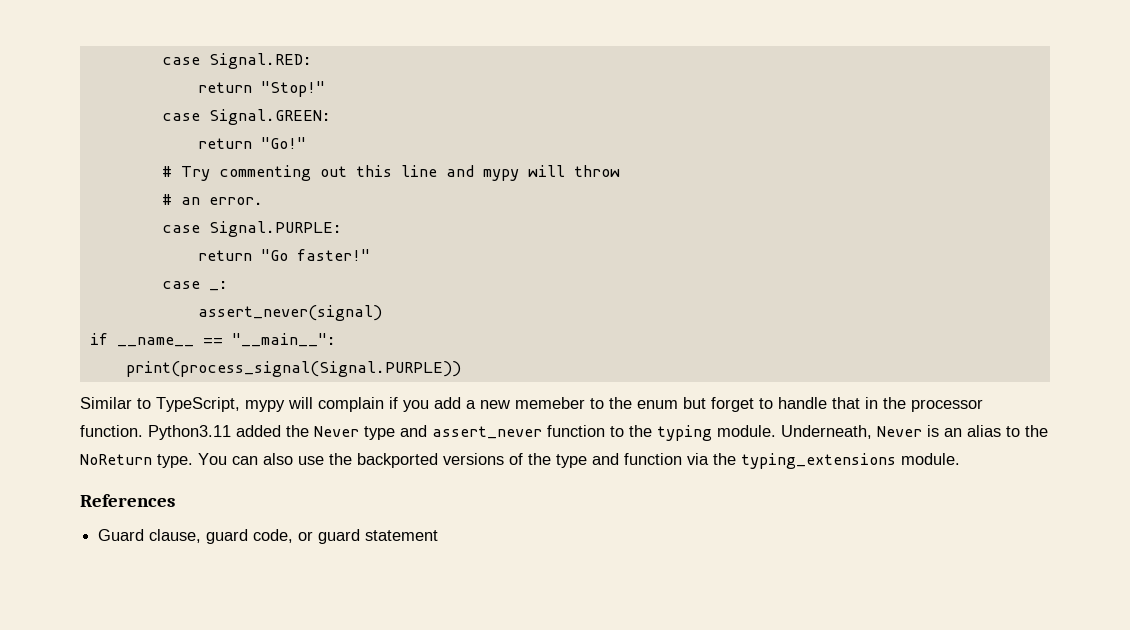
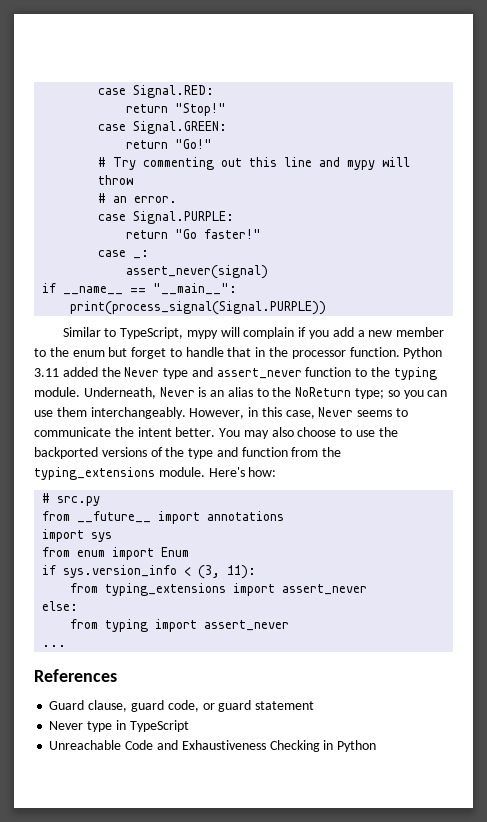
- Similar to TypeScript, mypy will complain if you add a new memeber to the enum but forget to handle that in the processor function.
+ Similar to TypeScript, mypy will complain if you add a new member to the enum but forget to handle that in the processor function.
- Python3.11 added the Never type and assert_never function to the typing module.
+ Python 3.11 added the Never type and assert_never function to the typing module.
- Underneath, Never is an alias to the NoReturn type. You can also use the backported versions of the type and function via the typing_extensions module.
+ Underneath, Never is an alias to the NoReturn type; so you can use them interchangeably. However, in this case, Never seems to communicate the intent better. You may also choose to use the backported versions of the type and function from the typing_extensions module. Here's how:
+ # src.py
+ from __future__ import annotations
+ import sys
+ from enum import Enum
+ if sys.version_info < (3, 11):
+ from typing_extensions import assert_never
+ else:
+ from typing import assert_never
+ ...
+ Never type in TypeScript
+ Unreachable Code and Exhaustiveness Checking in Python

